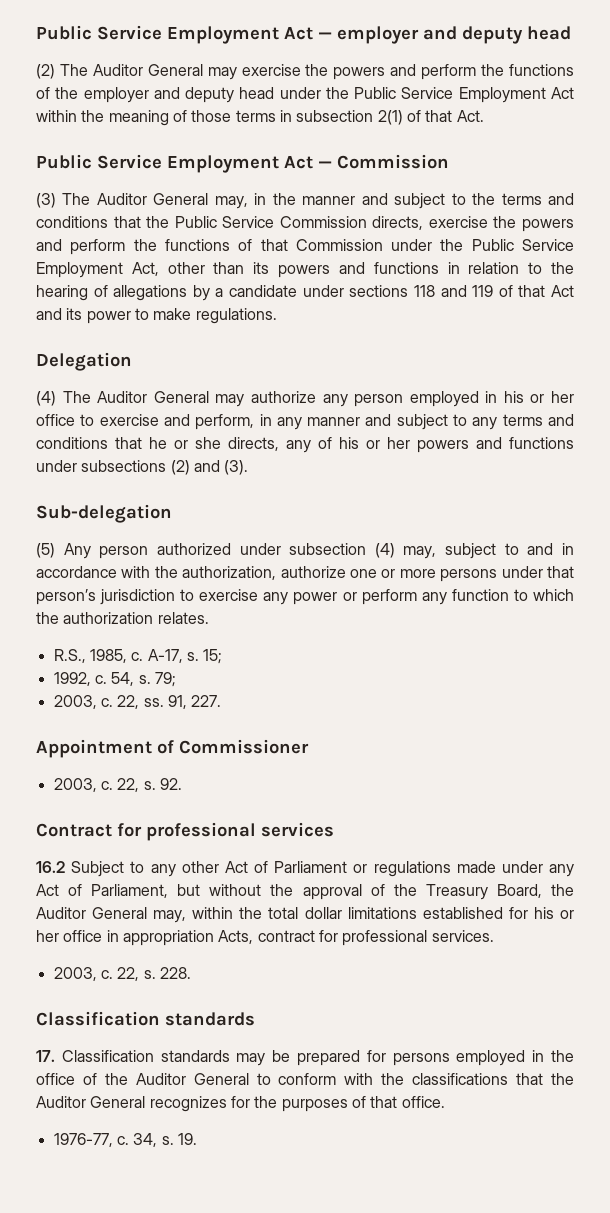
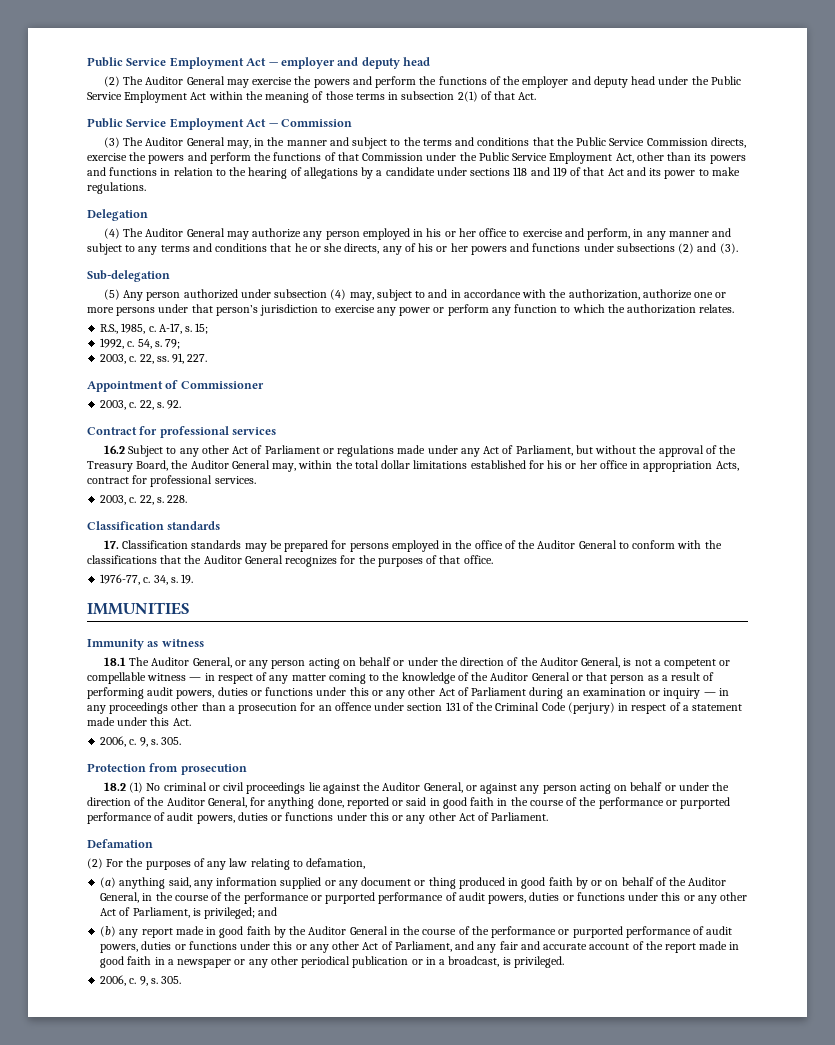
+ IMMUNITIES
+ Immunity as witness
+ 18.1 The Auditor General, or any person acting on behalf or under the direction of the Auditor General, is not a competent or compellable witness — in respect of any matter coming to the knowledge of the Auditor General or that person as a result of performing audit powers, duties or functions under this or any other Act of Parliament during an examination or inquiry — in any proceedings other than a prosecution for an offence under section 131 of the Criminal Code (perjury) in respect of a statement made under this Act.
+ 2006, c. 9, s. 305.
+ Protection from prosecution
+ 18.2 (1) No criminal or civil proceedings lie against the Auditor General, or against any person acting on behalf or under the direction of the Auditor General, for anything done, reported or said in good faith in the course of the performance or purported performance of audit powers, duties or functions under this or any other Act of Parliament.
+ Defamation
+ (2) For the purposes of any law relating to defamation,
+ (a) anything said, any information supplied or any document or thing produced in good faith by or on behalf of the Auditor General, in the course of the performance or purported performance of audit powers, duties or functions under this or any other Act of Parliament, is privileged; and
+ (b) any report made in good faith by the Auditor General in the course of the performance or purported performance of audit powers, duties or functions under this or any other Act of Parliament, and any fair and accurate account of the report made in good faith in a newspaper or any other periodical publication or in a broadcast, is privileged.
+ 2006, c. 9, s. 305.

